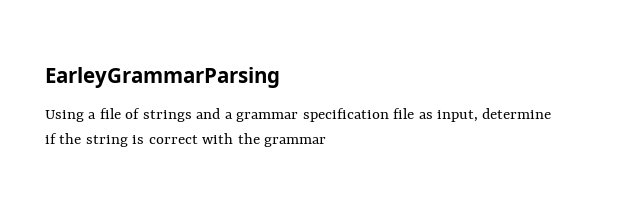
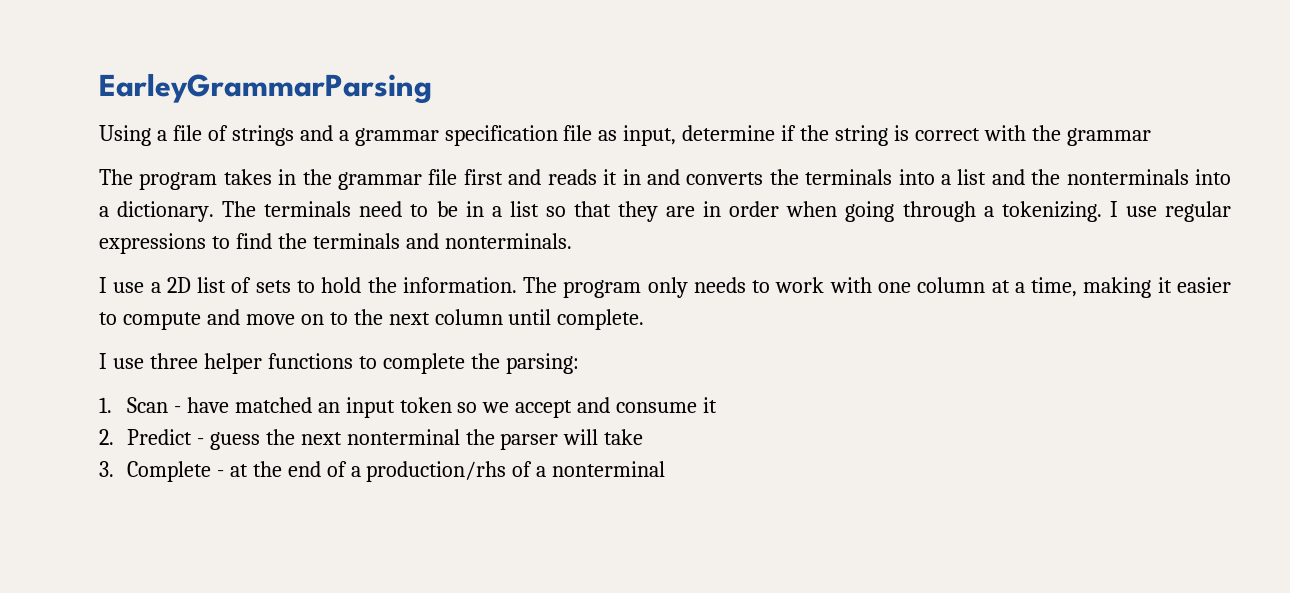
+ The program takes in the grammar file first and reads it in and converts the terminals into a list and the nonterminals into a dictionary. The terminals need to be in a list so that they are in order when going through a tokenizing. I use regular expressions to find the terminals and nonterminals.
+ I use a 2D list of sets to hold the information. The program only needs to work with one column at a time, making it easier to compute and move on to the next column until complete.
+ I use three helper functions to complete the parsing:
+ 1. Scan - have matched an input token so we accept and consume it
+ 2. Predict - guess the next nonterminal the parser will take
+ 3. Complete - at the end of a production/rhs of a nonterminal

